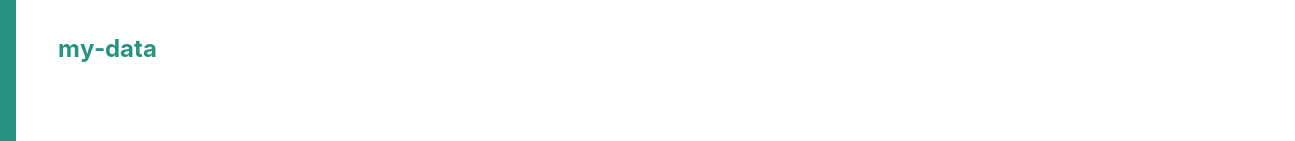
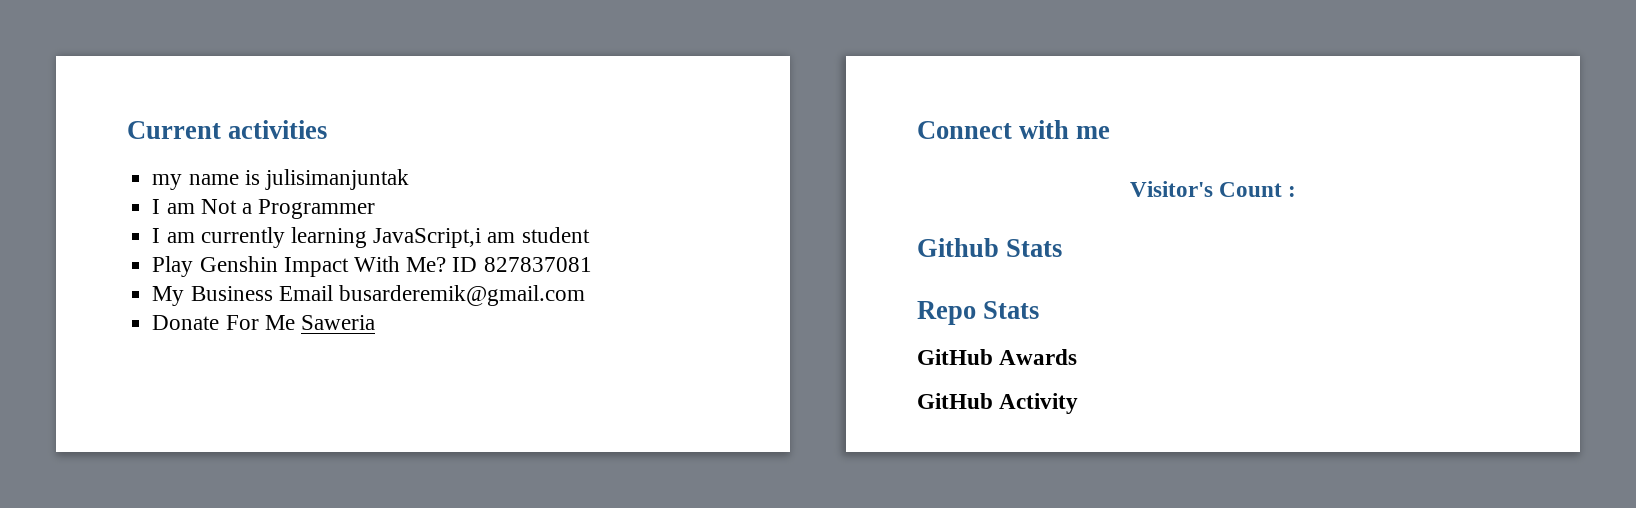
- my-data
+ Current activities
+ my name is julisimanjuntak
+ I am Not a Programmer
+ I am currently learning JavaScript,i am student
+ Play Genshin Impact With Me? ID 827837081
+ My Business Email busarderemik@gmail.com
+ Donate For Me Saweria
+ Connect with me
+ Visitor's Count :
+ Github Stats
+ Repo Stats
+ GitHub Awards
+ GitHub Activity

